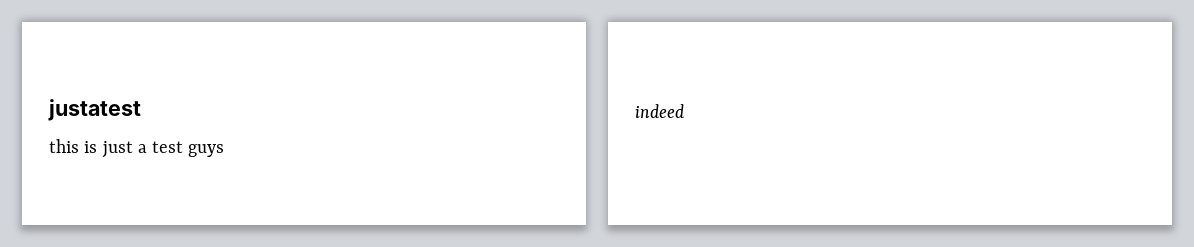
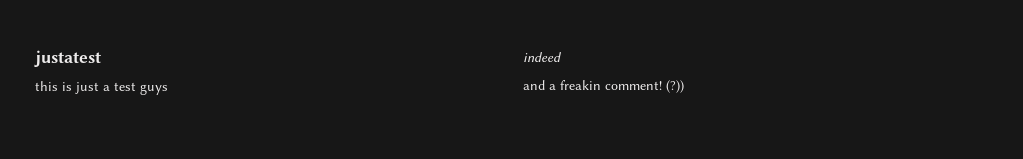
+ and a freakin comment! (?))

